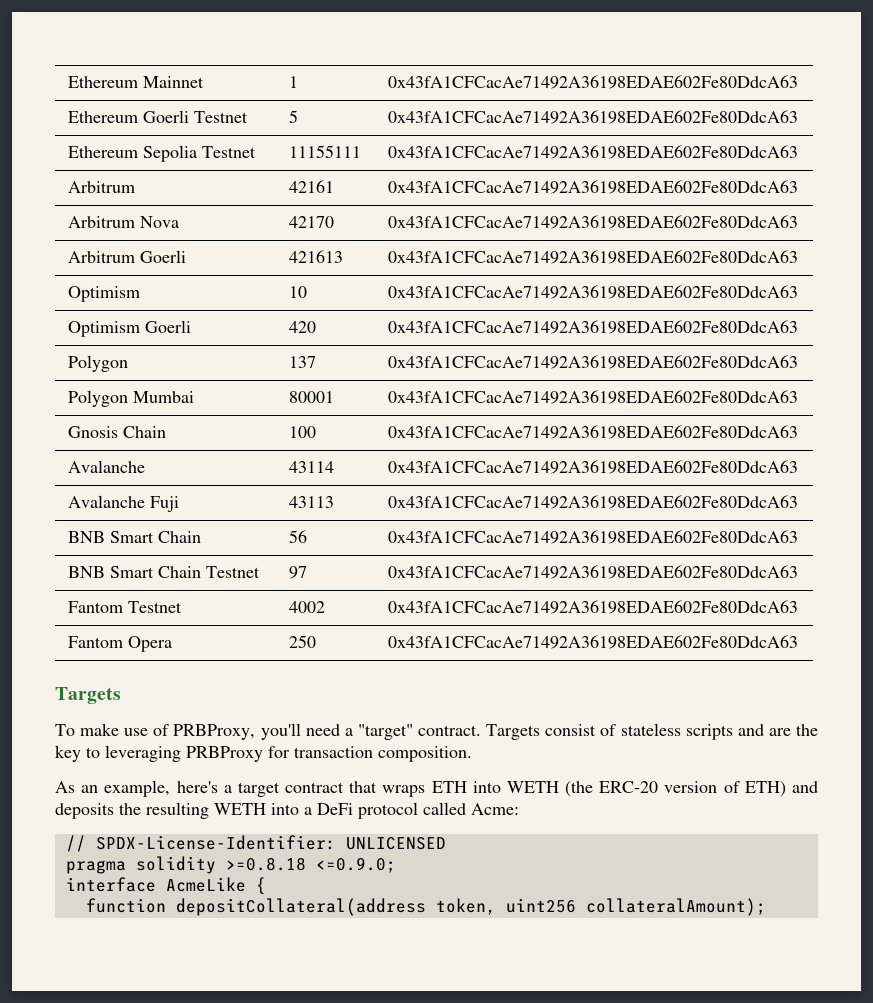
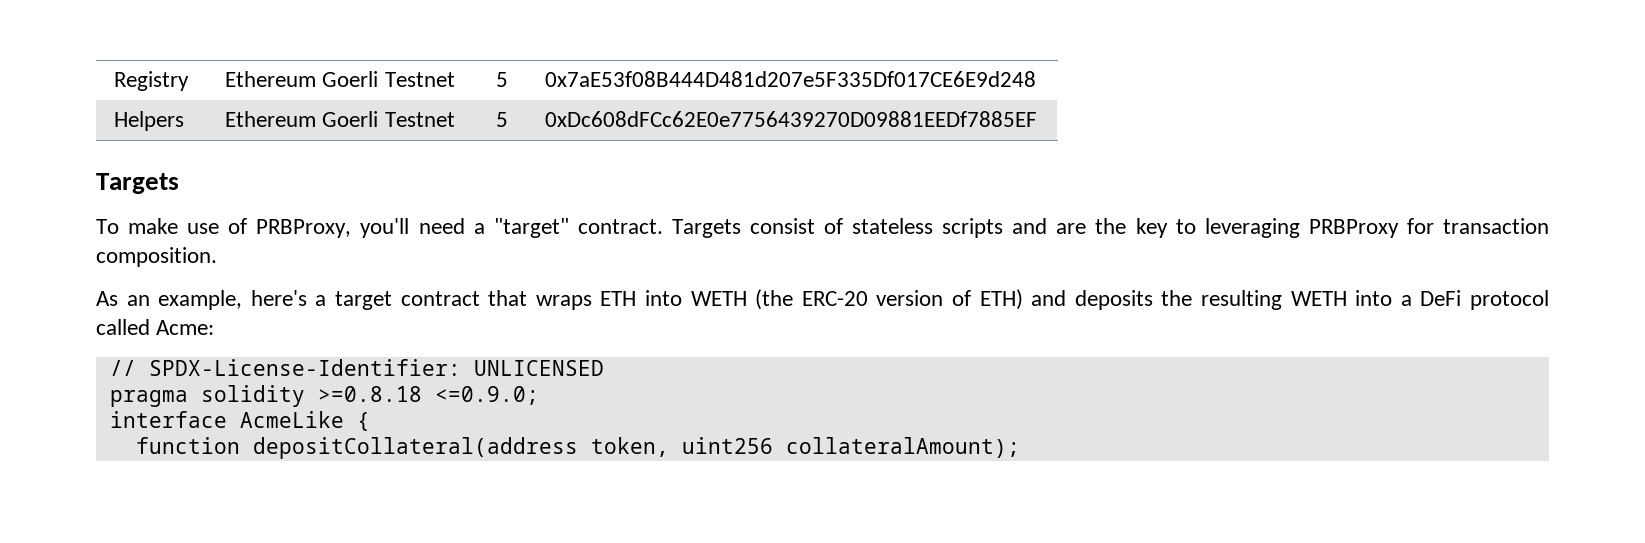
- Ethereum Mainnet | 1 | 0x43fA1CFCacAe71492A36198EDAE602Fe80DdcA63
- Ethereum Goerli Testnet | 5 | 0x43fA1CFCacAe71492A36198EDAE602Fe80DdcA63
- Ethereum Sepolia Testnet | 11155111 | 0x43fA1CFCacAe71492A36198EDAE602Fe80DdcA63
- Arbitrum | 42161 | 0x43fA1CFCacAe71492A36198EDAE602Fe80DdcA63
- Arbitrum Nova | 42170 | 0x43fA1CFCacAe71492A36198EDAE602Fe80DdcA63
- Arbitrum Goerli | 421613 | 0x43fA1CFCacAe71492A36198EDAE602Fe80DdcA63
- Optimism | 10 | 0x43fA1CFCacAe71492A36198EDAE602Fe80DdcA63
- Optimism Goerli | 420 | 0x43fA1CFCacAe71492A36198EDAE602Fe80DdcA63
- Polygon | 137 | 0x43fA1CFCacAe71492A36198EDAE602Fe80DdcA63
- Polygon Mumbai | 80001 | 0x43fA1CFCacAe71492A36198EDAE602Fe80DdcA63
- Gnosis Chain | 100 | 0x43fA1CFCacAe71492A36198EDAE602Fe80DdcA63
- Avalanche | 43114 | 0x43fA1CFCacAe71492A36198EDAE602Fe80DdcA63
- Avalanche Fuji | 43113 | 0x43fA1CFCacAe71492A36198EDAE602Fe80DdcA63
- BNB Smart Chain | 56 | 0x43fA1CFCacAe71492A36198EDAE602Fe80DdcA63
- BNB Smart Chain Testnet | 97 | 0x43fA1CFCacAe71492A36198EDAE602Fe80DdcA63
- Fantom Testnet | 4002 | 0x43fA1CFCacAe71492A36198EDAE602Fe80DdcA63
- Fantom Opera | 250 | 0x43fA1CFCacAe71492A36198EDAE602Fe80DdcA63
+ Registry | Ethereum Goerli Testnet | 5 | 0x7aE53f08B444D481d207e5F335Df017CE6E9d248
+ Helpers | Ethereum Goerli Testnet | 5 | 0xDc608dFCc62E0e7756439270D09881EEDf7885EF

